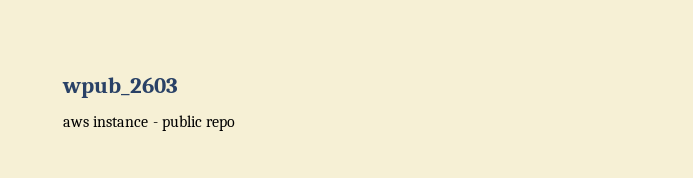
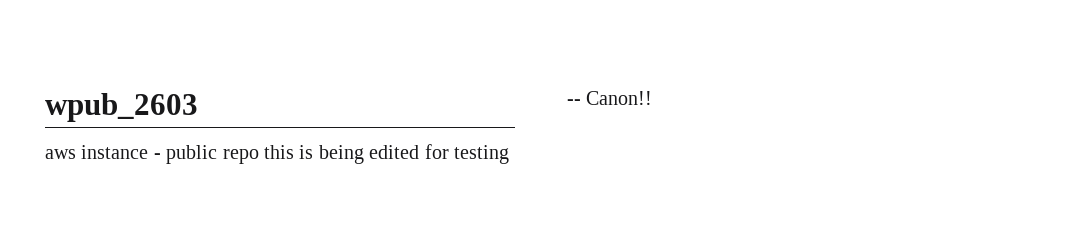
- aws instance - public repo
+ aws instance - public repo this is being edited for testing -- Canon!!

